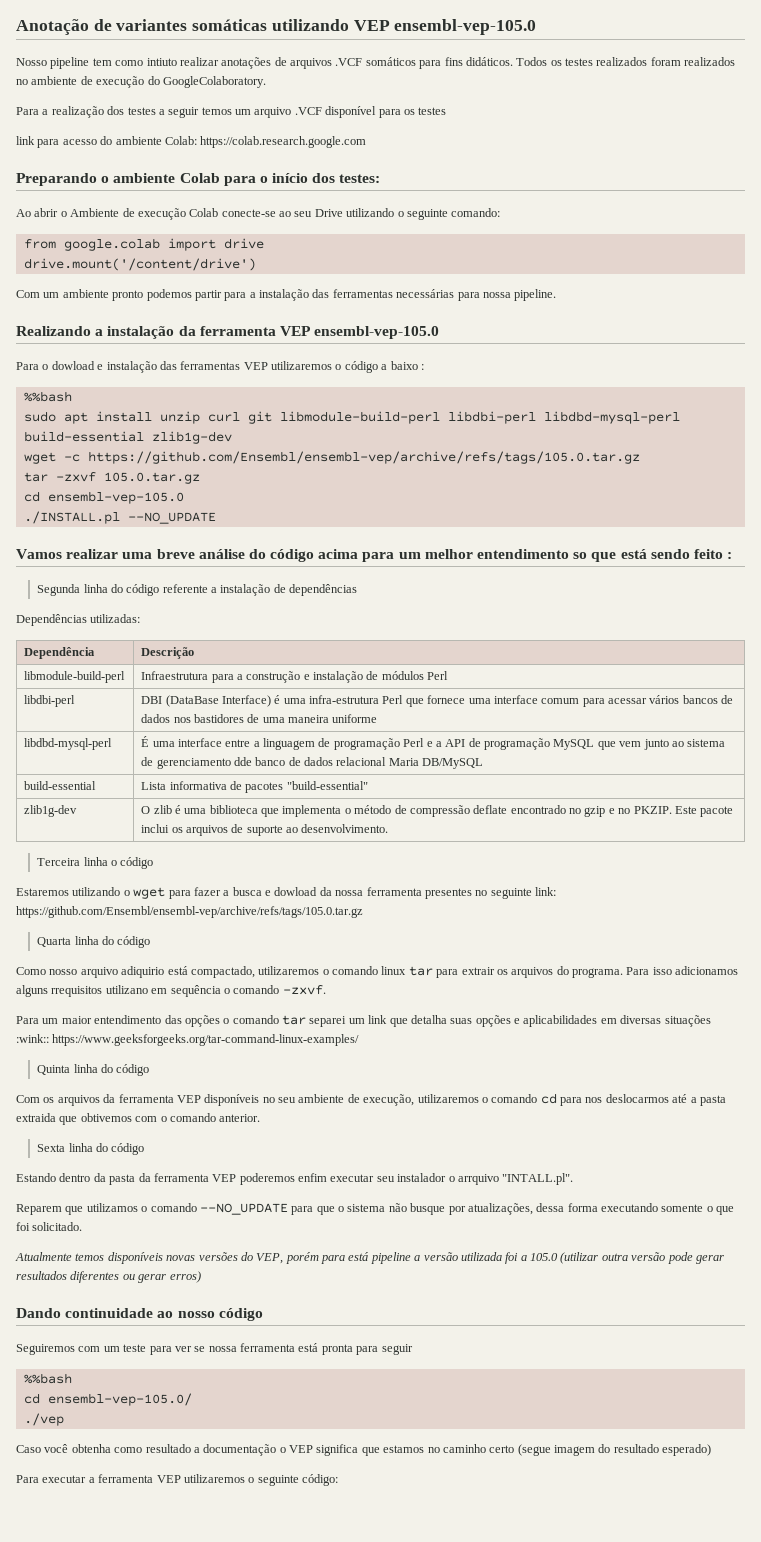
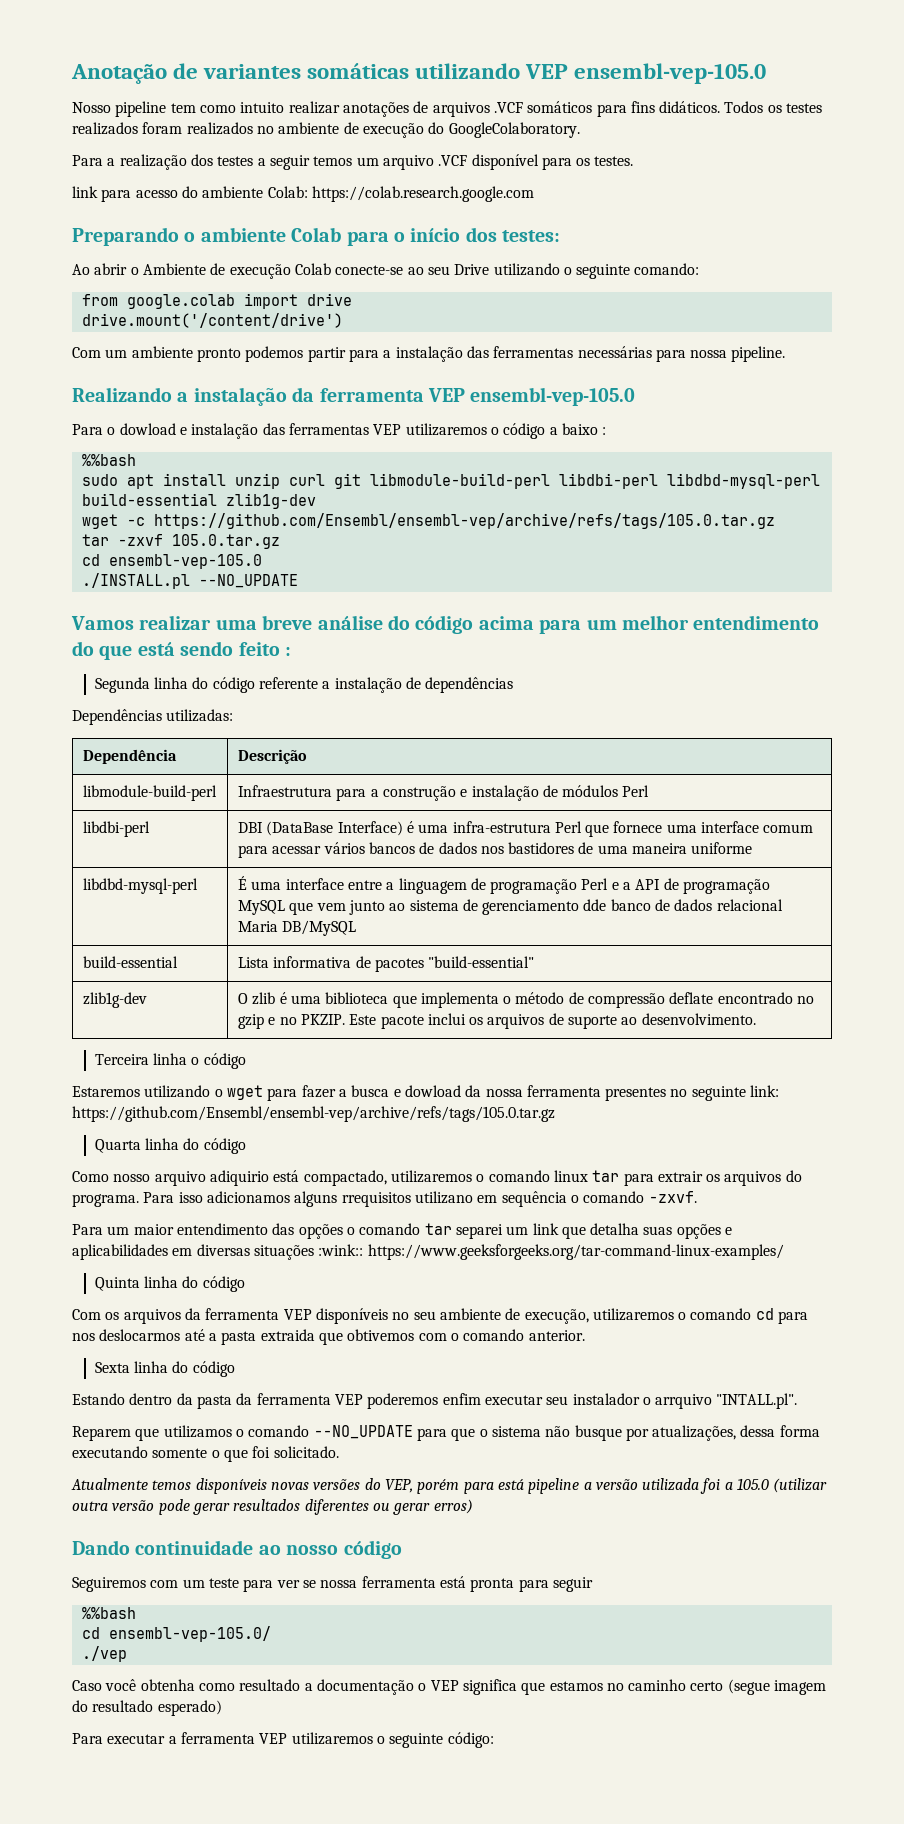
- Nosso pipeline tem como intiuto realizar anotações de arquivos .VCF somáticos para fins didáticos.
+ Nosso pipeline tem como intuito realizar anotações de arquivos .VCF somáticos para fins didáticos.
- Para a realização dos testes a seguir temos um arquivo .VCF disponível para os testes
+ Para a realização dos testes a seguir temos um arquivo .VCF disponível para os testes.
- Vamos realizar uma breve análise do código acima para um melhor entendimento so que está sendo feito :
+ Vamos realizar uma breve análise do código acima para um melhor entendimento do que está sendo feito :

